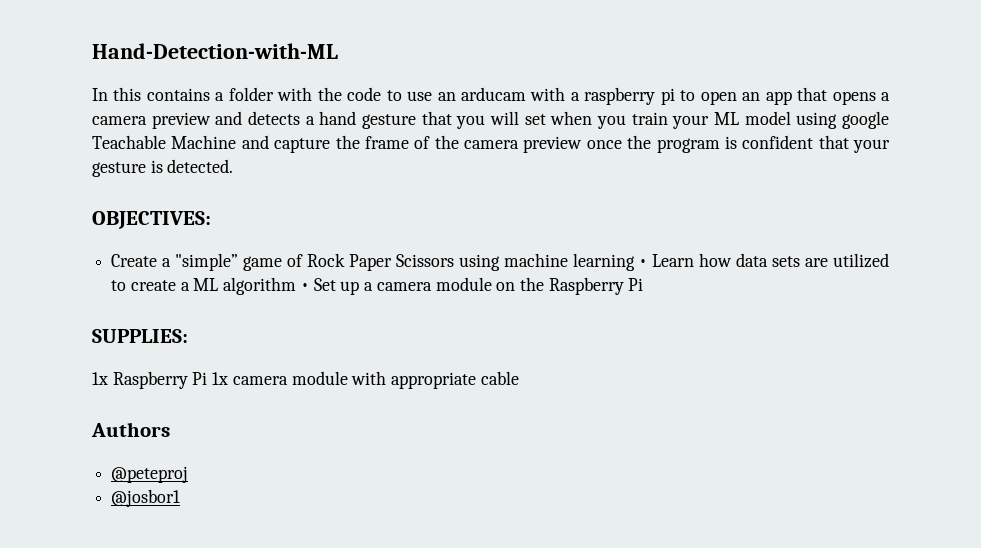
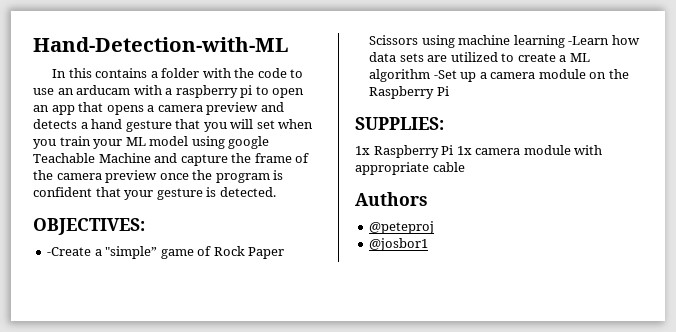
- Create a "simple” game of Rock Paper Scissors using machine learning • Learn how data sets are utilized to create a ML algorithm • Set up a camera module on the Raspberry Pi
+ -Create a "simple” game of Rock Paper Scissors using machine learning -Learn how data sets are utilized to create a ML algorithm -Set up a camera module on the Raspberry Pi

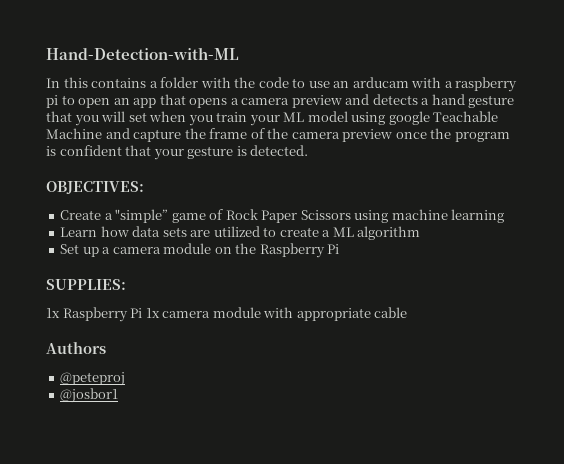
- -Create a "simple” game of Rock Paper Scissors using machine learning -Learn how data sets are utilized to create a ML algorithm -Set up a camera module on the Raspberry Pi
+ Create a "simple” game of Rock Paper Scissors using machine learning
+ Learn how data sets are utilized to create a ML algorithm
+ Set up a camera module on the Raspberry Pi

